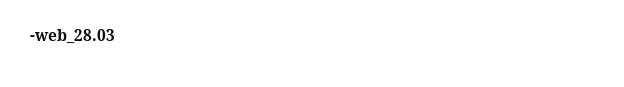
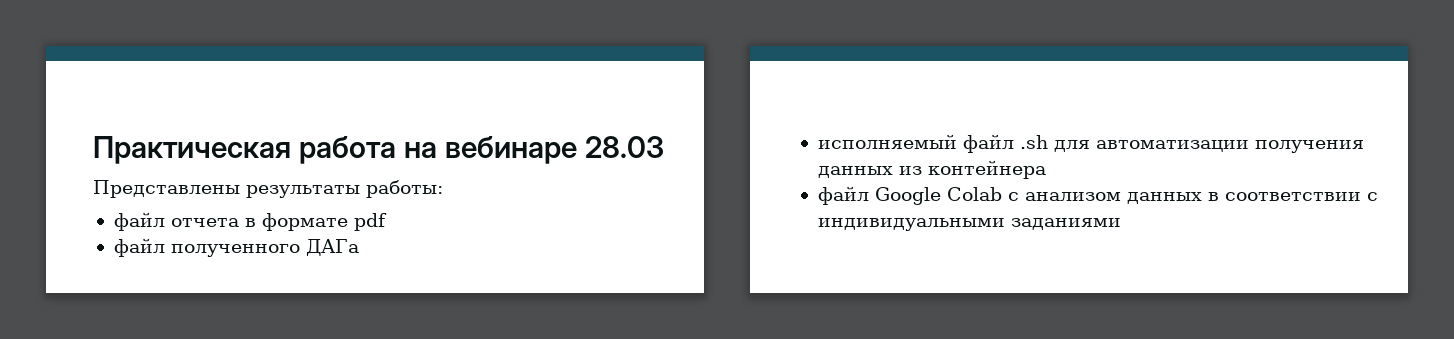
- -web_28.03
+ Практическая работа на вебинаре 28.03
+ Представлены результаты работы:
+ файл отчета в формате pdf
+ файл полученного ДАГа
+ исполняемый файл .sh для автоматизации получения данных из контейнера
+ файл Google Colab с анализом данных в соответствии с индивидуальными заданиями

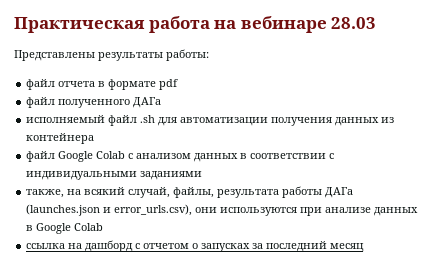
+ также, на всякий случай, файлы, результата работы ДАГа (launches.json и error_urls.csv), они используются при анализе данных в Google Colab
+ ссылка на дашборд с отчетом о запусках за последний месяц

